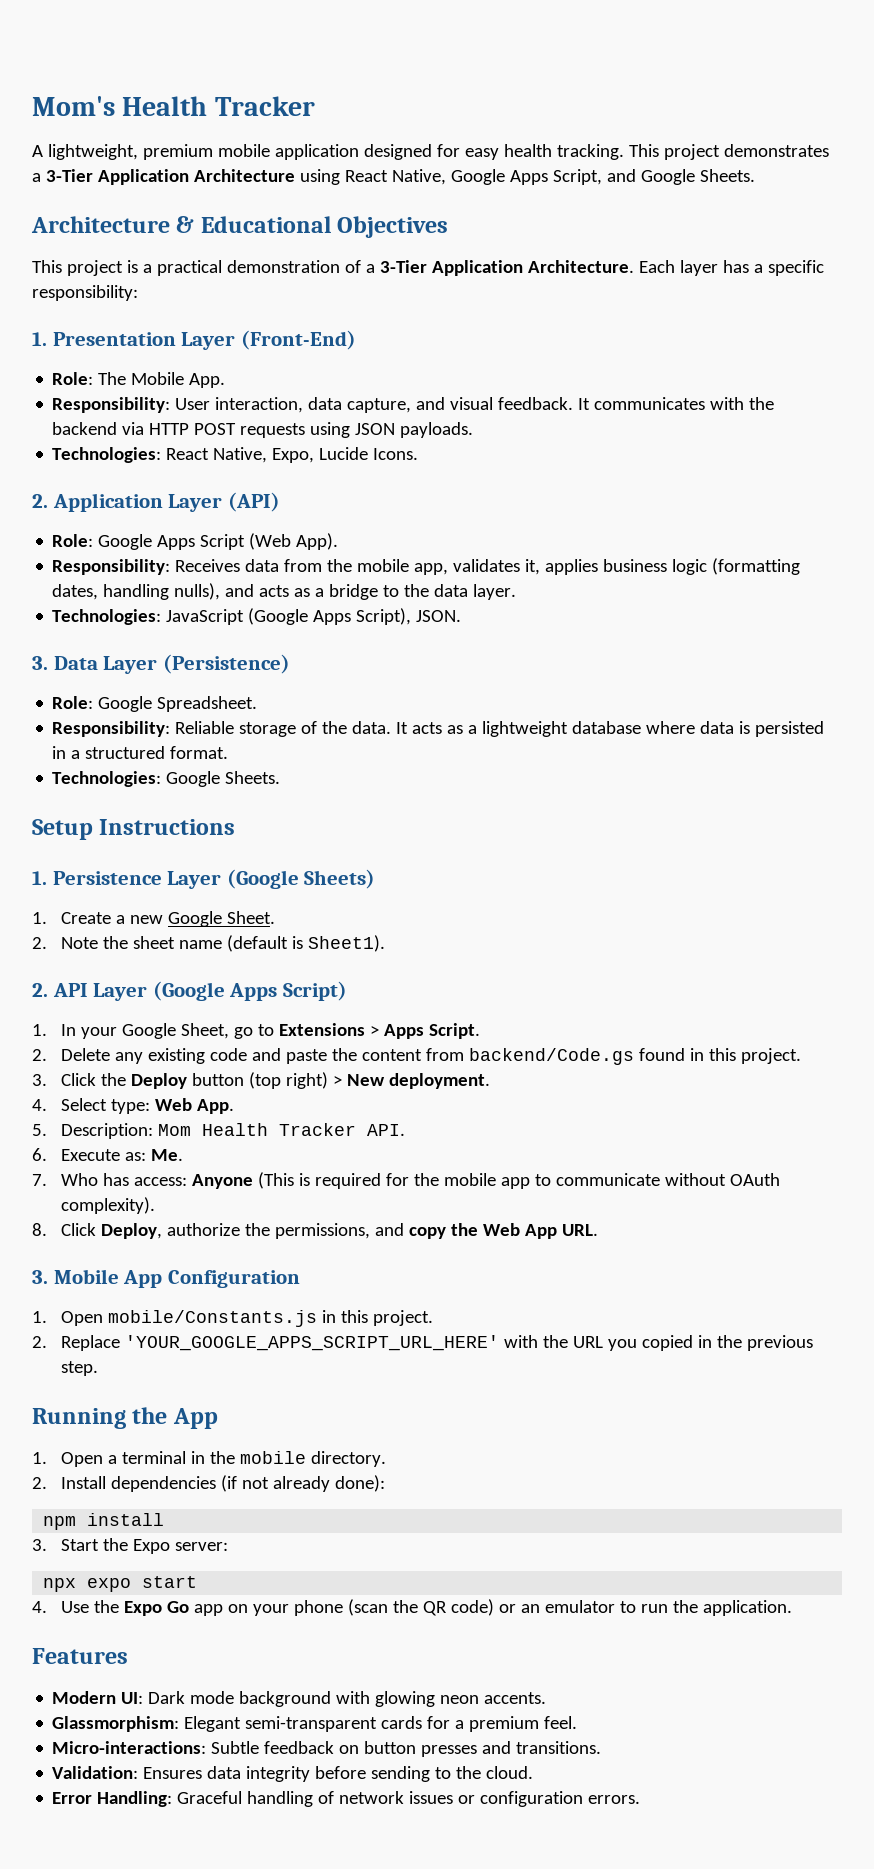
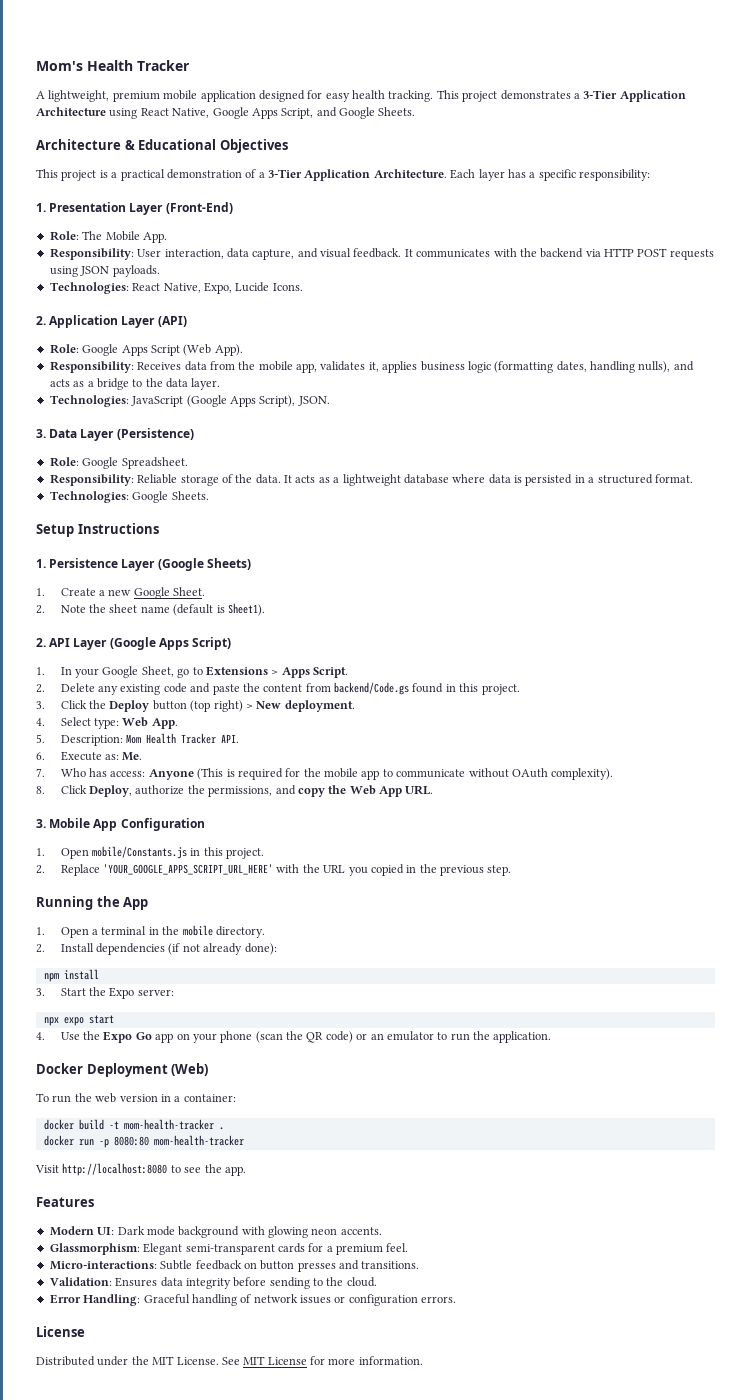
+ Docker Deployment (Web)
+ To run the web version in a container:
+ docker build -t mom-health-tracker .
+ docker run -p 8080:80 mom-health-tracker
+ Visit http://localhost:8080 to see the app.
  Error Handling: Graceful handling of network issues or configuration errors.
+ License
+ Distributed under the MIT License. See MIT License for more information.

